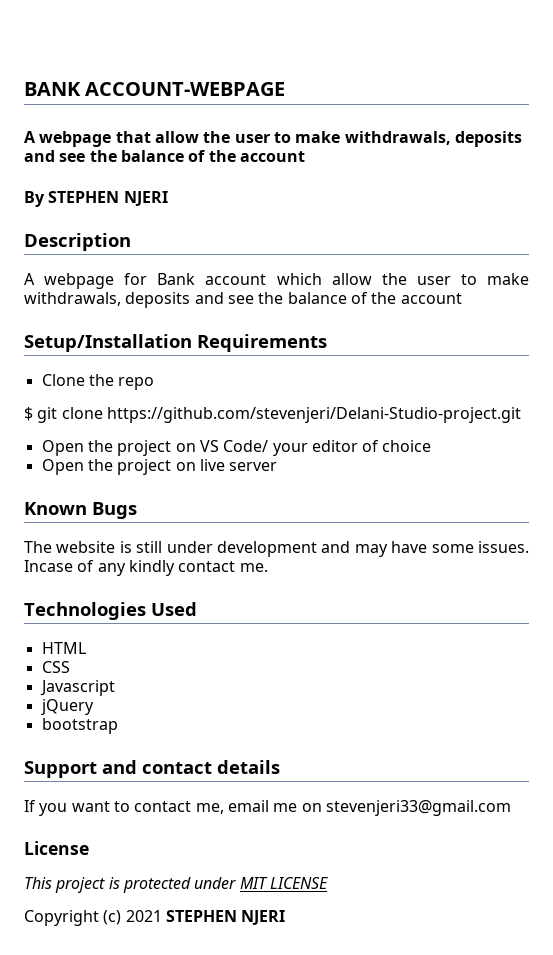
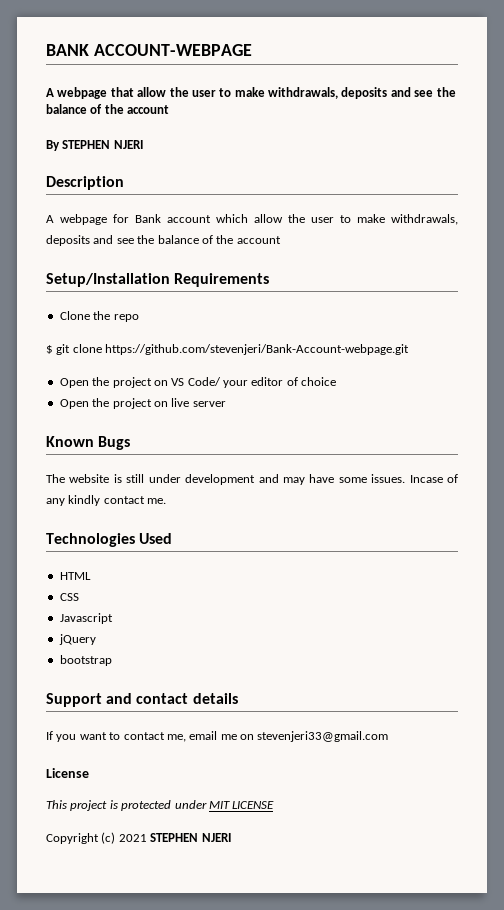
- $ git clone https://github.com/stevenjeri/Delani-Studio-project.git
+ $ git clone https://github.com/stevenjeri/Bank-Account-webpage.git

